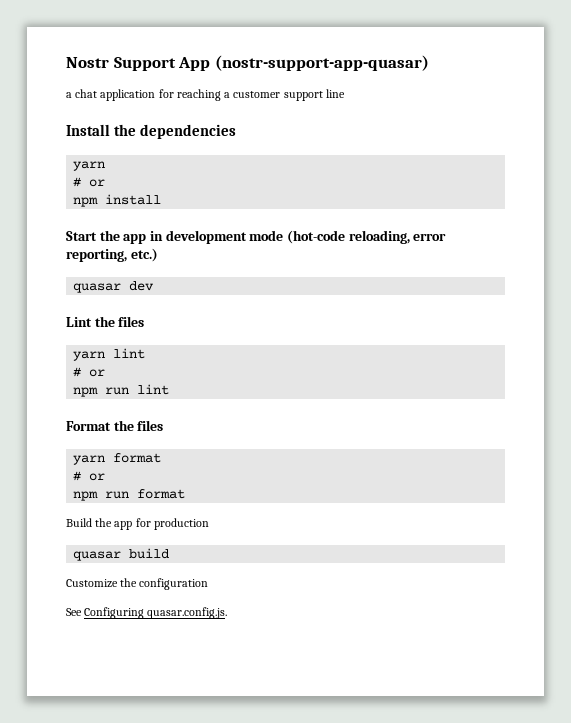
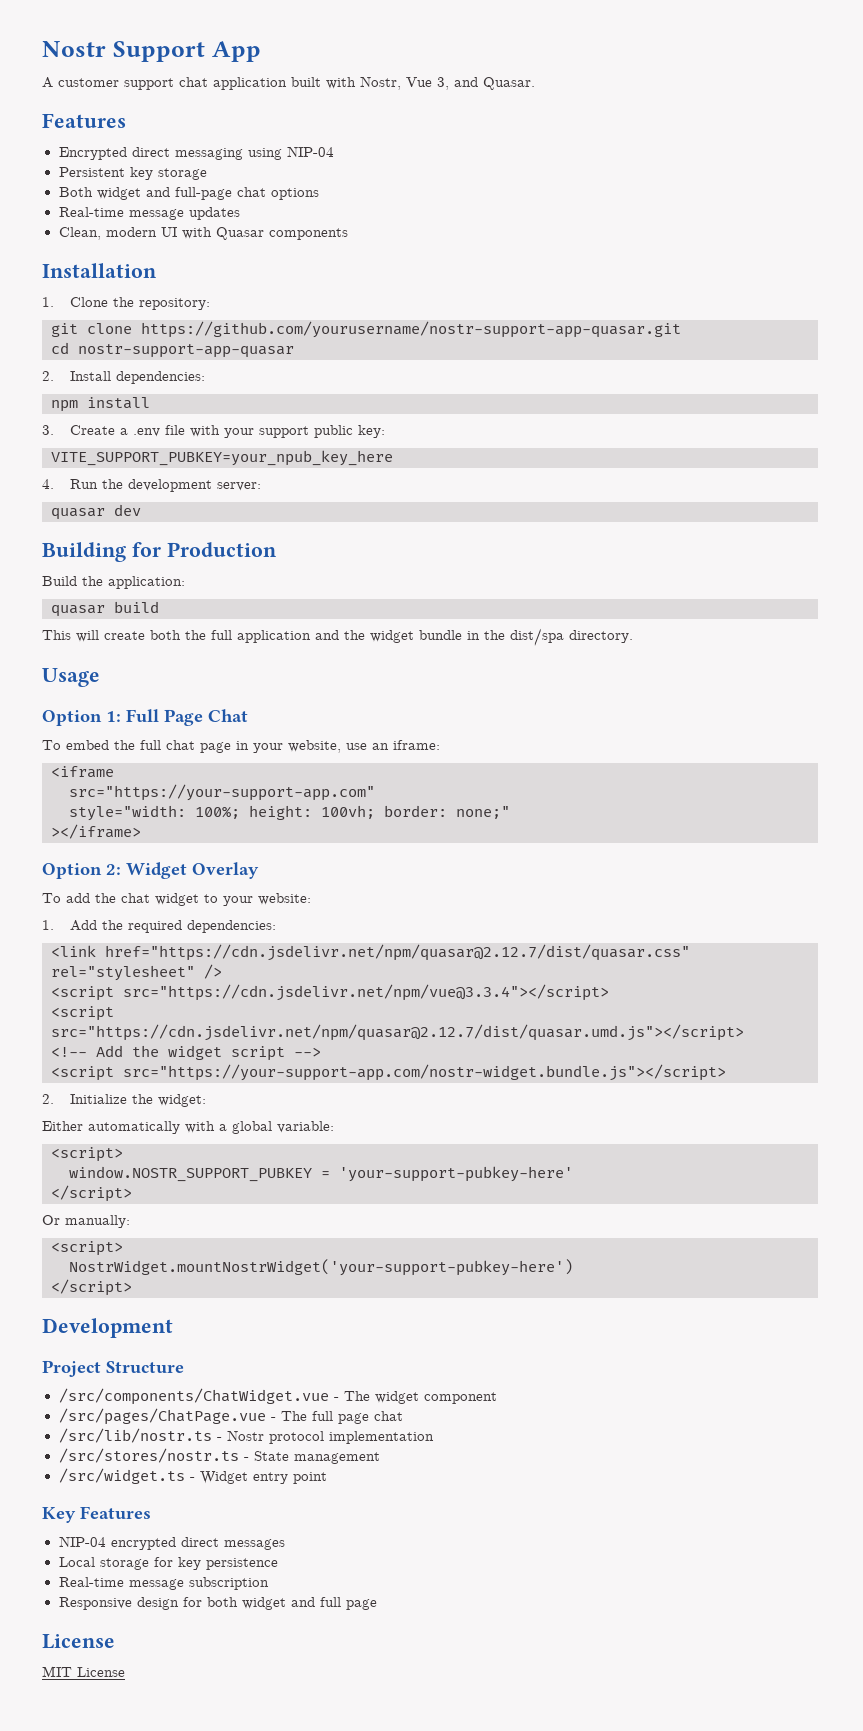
- Nostr Support App (nostr-support-app-quasar)
- a chat application for reaching a customer support line
- Install the dependencies
- yarn
- # or
+ Nostr Support App
+ A customer support chat application built with Nostr, Vue 3, and Quasar.
+ Features
+ Encrypted direct messaging using NIP-04
+ Persistent key storage
+ Both widget and full-page chat options
+ Real-time message updates
+ Clean, modern UI with Quasar components
+ Installation
+ 1. Clone the repository:
+ git clone https://github.com/yourusername/nostr-support-app-quasar.git
+ cd nostr-support-app-quasar
+ 2. Install dependencies:
  npm install
- Start the app in development mode (hot-code reloading, error reporting, etc.)
+ 3. Create a .env file with your support public key:
+ VITE_SUPPORT_PUBKEY=your_npub_key_here
+ 4. Run the development server:
  quasar dev
- Lint the files
- yarn lint
- # or
- npm run lint
- Format the files
- yarn format
- # or
- npm run format
+ Building for Production
- Build the app for production
+ Build the application:
- Customize the configuration
- See Configuring quasar.config.js.
+ This will create both the full application and the widget bundle in the dist/spa directory.
+ Usage
+ Option 1: Full Page Chat
+ To embed the full chat page in your website, use an iframe:
+ <iframe
+ src="https://your-support-app.com"
+ style="width: 100%; height: 100vh; border: none;"
+ ></iframe>
+ Option 2: Widget Overlay
+ To add the chat widget to your website:
+ 1. Add the required dependencies:
+ <link href="https://cdn.jsdelivr.net/npm/quasar@2.12.7/dist/quasar.css" rel="stylesheet" />
+ <script src="https://cdn.jsdelivr.net/npm/vue@3.3.4"></script>
+ <script src="https://cdn.jsdelivr.net/npm/quasar@2.12.7/dist/quasar.umd.js"></script>
+ <!-- Add the widget script -->
+ <script src="https://your-support-app.com/nostr-widget.bundle.js"></script>
+ 2. Initialize the widget:
+ Either automatically with a global variable:
+ <script>
+ window.NOSTR_SUPPORT_PUBKEY = 'your-support-pubkey-here'
+ </script>
+ Or manually:
+ <script>
+ NostrWidget.mountNostrWidget('your-support-pubkey-here')
+ </script>
+ Development
+ Project Structure
+ /src/components/ChatWidget.vue - The widget component
+ /src/pages/ChatPage.vue - The full page chat
+ /src/lib/nostr.ts - Nostr protocol implementation
+ /src/stores/nostr.ts - State management
+ /src/widget.ts - Widget entry point
+ Key Features
+ NIP-04 encrypted direct messages
+ Local storage for key persistence
+ Real-time message subscription
+ Responsive design for both widget and full page
+ License
+ MIT License

